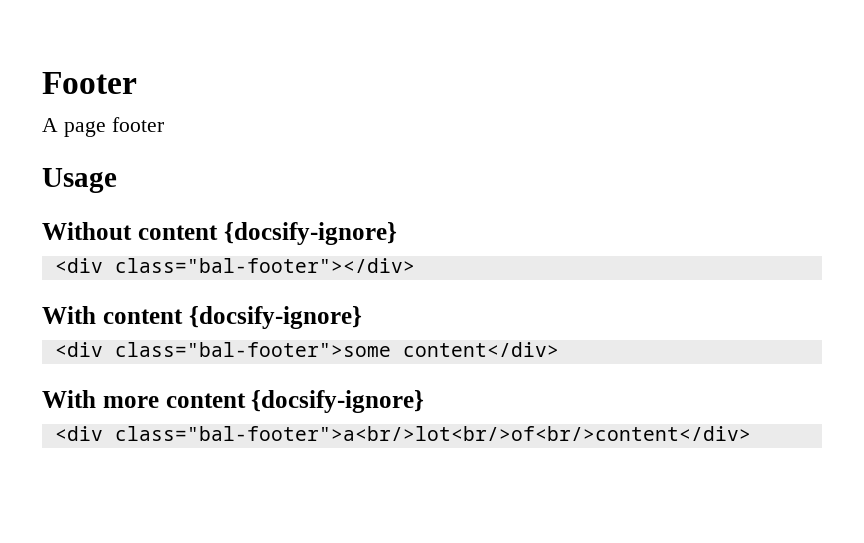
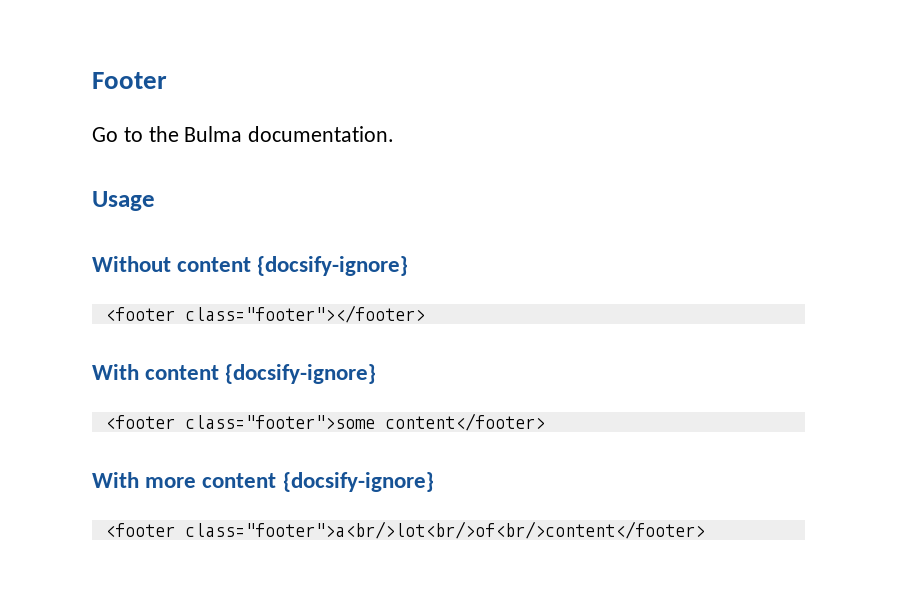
- A page footer
+ Go to the Bulma documentation.
- <div class="bal-footer"></div>
+ <footer class="footer"></footer>
- <div class="bal-footer">some content</div>
+ <footer class="footer">some content</footer>
- <div class="bal-footer">a<br/>lot<br/>of<br/>content</div>
+ <footer class="footer">a<br/>lot<br/>of<br/>content</footer>

